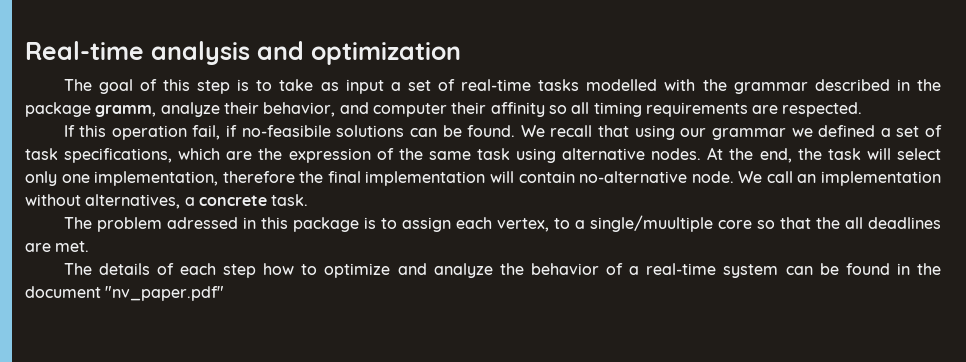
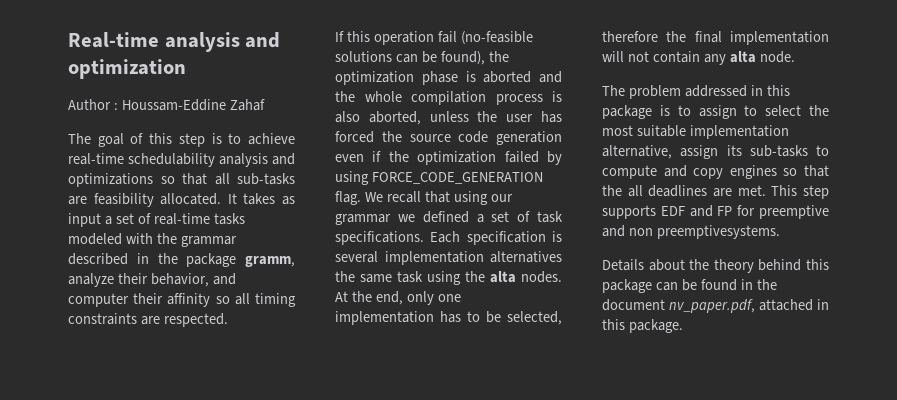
+ Author : Houssam-Eddine Zahaf
- The goal of this step is to take as input a set of real-time tasks modelled with the grammar described in the package gramm, analyze their behavior, and computer their affinity so all timing requirements are respected.
+ The goal of this step is to achieve real-time schedulability analysis and optimizations so that all sub-tasks are feasibility allocated. It takes as input a set of real-time tasks modeled with the grammar described in the package gramm, analyze their behavior, and computer their affinity so all timing constraints are respected.
- If this operation fail, if no-feasibile solutions can be found.
+ If this operation fail (no-feasible solutions can be found), the optimization phase is aborted and the whole compilation process is also aborted, unless the user has forced the source code generation even if the optimization failed by using FORCE_CODE_GENERATION flag.
- We recall that using our grammar we defined a set of task specifications, which are the expression of the same task using alternative nodes.
+ We recall that using our grammar we defined a set of task specifications. Each specification is several implementation alternatives the same task using the alta nodes.
- At the end, the task will select only one implementation, therefore the final implementation will contain no-alternative node. We call an implementation without alternatives, a concrete task.
+ At the end, only one implementation has to be selected, therefore the final implementation will not contain any alta node.
- The problem adressed in this package is to assign each vertex, to a single/muultiple core so that the all deadlines are met.
- The details of each step how to optimize and analyze the behavior of a real-time system can be found in the document "nv_paper.pdf"
+ The problem addressed in this package is to assign to select the most suitable implementation alternative, assign its sub-tasks to compute and copy engines so that the all deadlines are met. This step supports EDF and FP for preemptive and non preemptivesystems.
+ Details about the theory behind this package can be found in the document nv_paper.pdf, attached in this package.

